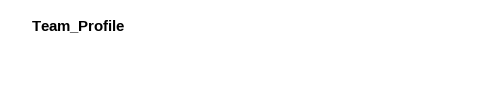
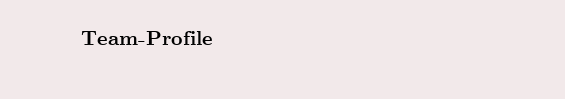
- Team_Profile
+ Team-Profile

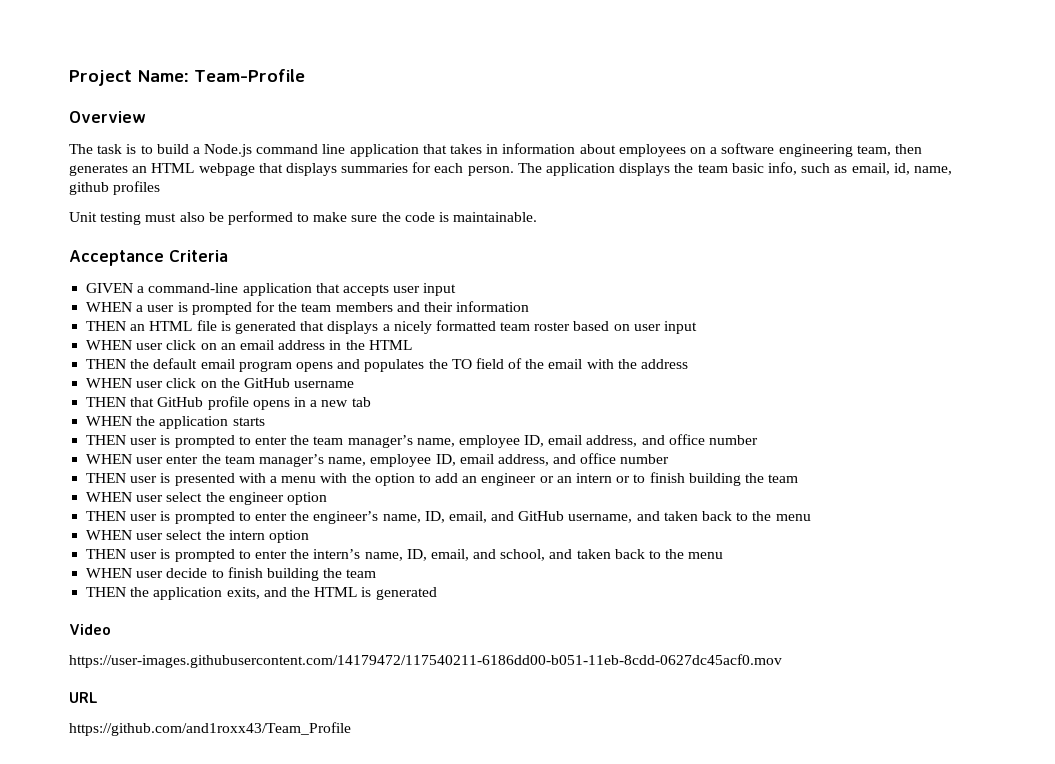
- Team-Profile
+ Project Name: Team-Profile
+ Overview
+ The task is to build a Node.js command line application that takes in information about employees on a software engineering team, then generates an HTML webpage that displays summaries for each person. The application displays the team basic info, such as email, id, name, github profiles
+ Unit testing must also be performed to make sure the code is maintainable.
+ Acceptance Criteria
+ GIVEN a command-line application that accepts user input
+ WHEN a user is prompted for the team members and their information
+ THEN an HTML file is generated that displays a nicely formatted team roster based on user input
+ WHEN user click on an email address in the HTML
+ THEN the default email program opens and populates the TO field of the email with the address
+ WHEN user click on the GitHub username
+ THEN that GitHub profile opens in a new tab
+ WHEN the application starts
+ THEN user is prompted to enter the team manager’s name, employee ID, email address, and office number
+ WHEN user enter the team manager’s name, employee ID, email address, and office number
+ THEN user is presented with a menu with the option to add an engineer or an intern or to finish building the team
+ WHEN user select the engineer option
+ THEN user is prompted to enter the engineer’s name, ID, email, and GitHub username, and taken back to the menu
+ WHEN user select the intern option
+ THEN user is prompted to enter the intern’s name, ID, email, and school, and taken back to the menu
+ WHEN user decide to finish building the team
+ THEN the application exits, and the HTML is generated
+ Video
+ https://user-images.githubusercontent.com/14179472/117540211-6186dd00-b051-11eb-8cdd-0627dc45acf0.mov
+ URL
+ https://github.com/and1roxx43/Team_Profile

